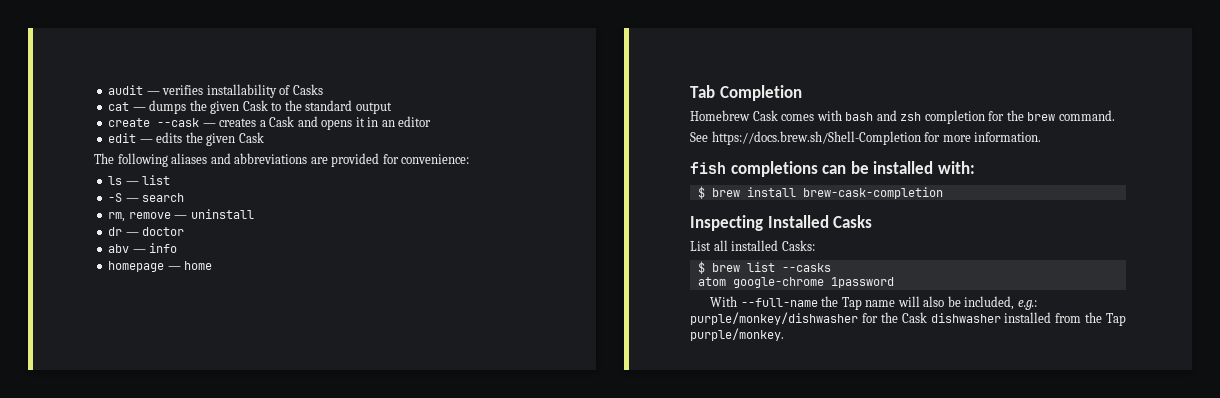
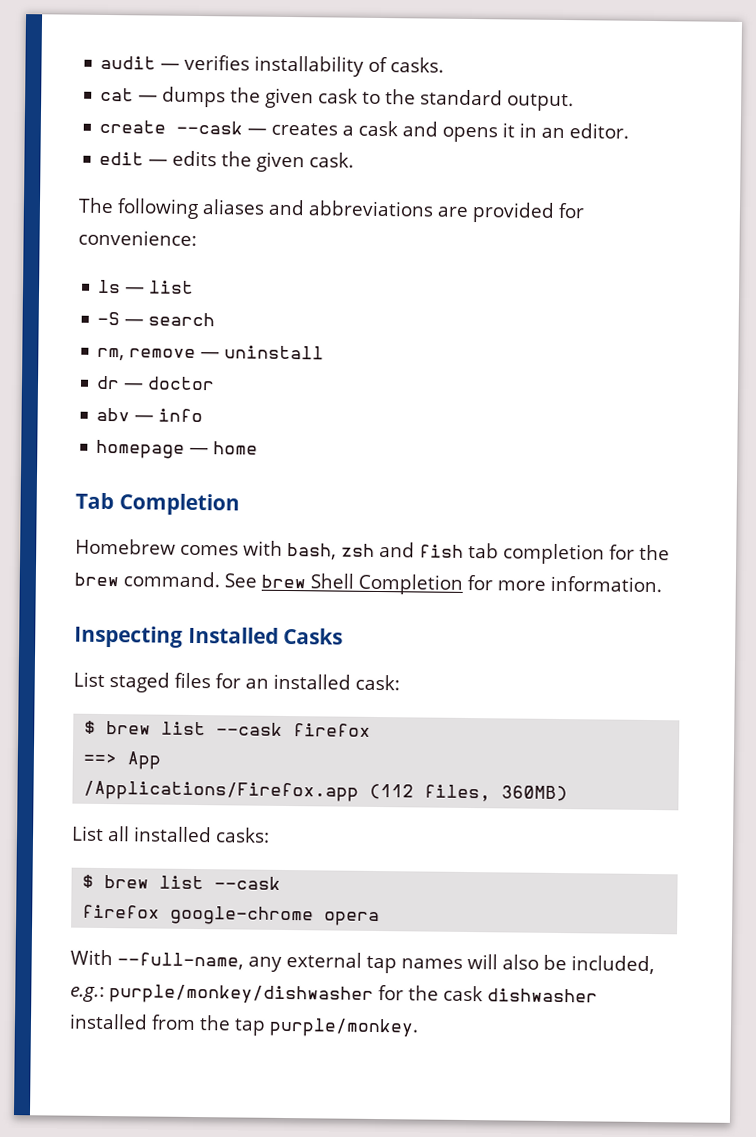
- audit — verifies installability of Casks
+ audit — verifies installability of casks.
- cat — dumps the given Cask to the standard output
+ cat — dumps the given cask to the standard output.
- create --cask — creates a Cask and opens it in an editor
+ create --cask — creates a cask and opens it in an editor.
- edit — edits the given Cask
+ edit — edits the given cask.
- Homebrew Cask comes with bash and zsh completion for the brew command.
- See https://docs.brew.sh/Shell-Completion for more information.
+ Homebrew comes with bash, zsh and fish tab completion for the brew command. See brew Shell Completion for more information.
- fish completions can be installed with:
- $ brew install brew-cask-completion
  Inspecting Installed Casks
- List all installed Casks:
- $ brew list --casks
- atom google-chrome 1password
- With --full-name the Tap name will also be included, e.g.: purple/monkey/dishwasher for the Cask dishwasher installed from the Tap purple/monkey.
+ List staged files for an installed cask:
+ $ brew list --cask firefox
+ ==> App
+ /Applications/Firefox.app (112 files, 360MB)
+ List all installed casks:
+ $ brew list --cask
+ firefox google-chrome opera
+ With --full-name, any external tap names will also be included, e.g.: purple/monkey/dishwasher for the cask dishwasher installed from the tap purple/monkey.

